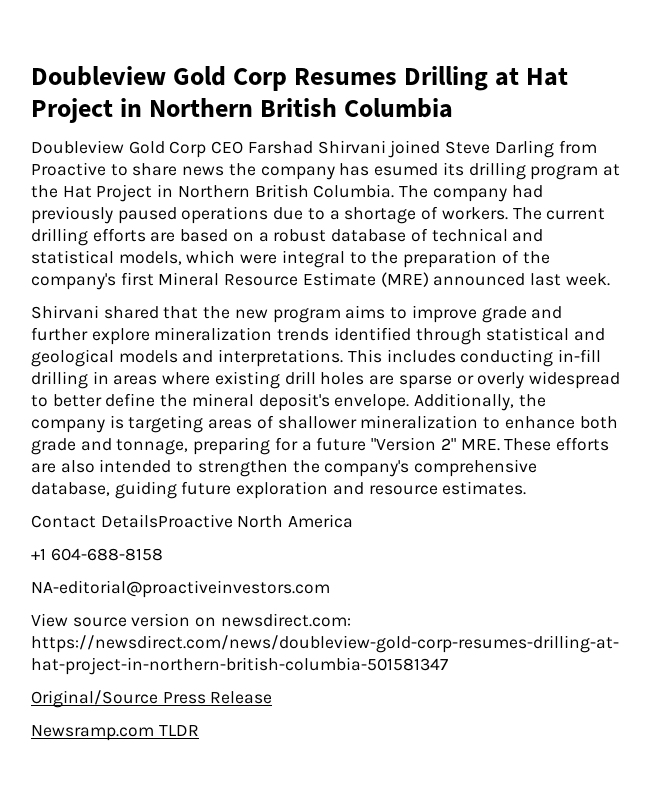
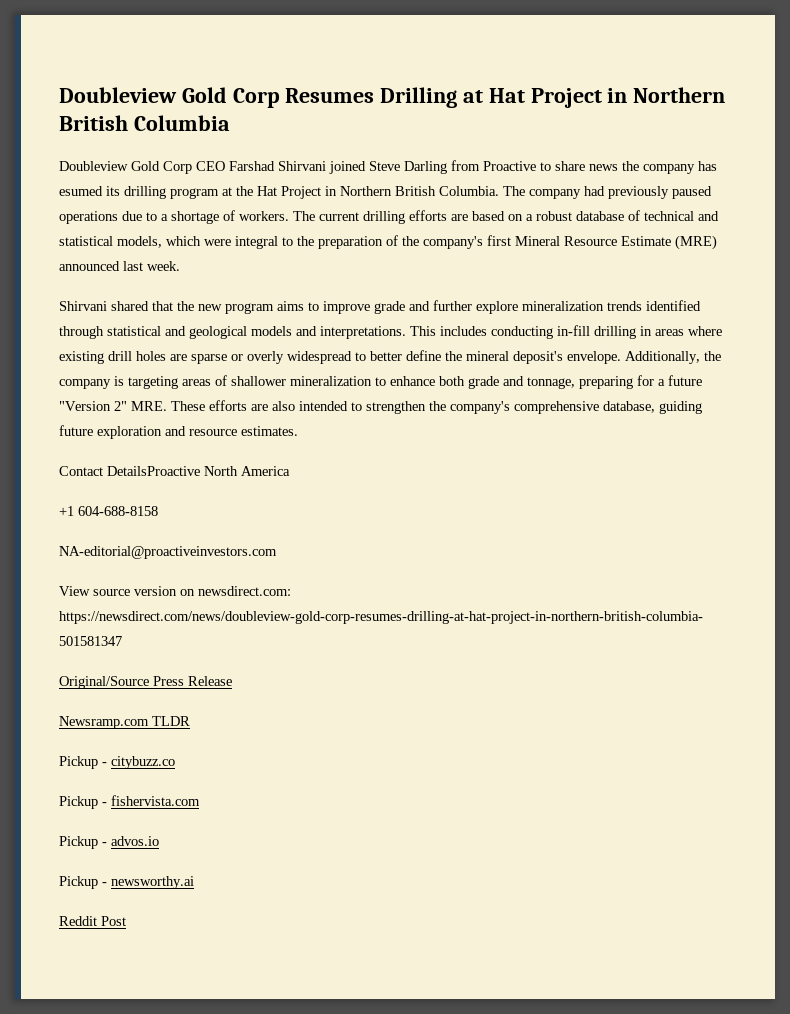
+ Pickup - citybuzz.co
+ Pickup - fishervista.com
+ Pickup - advos.io
+ Pickup - newsworthy.ai
+ Reddit Post

